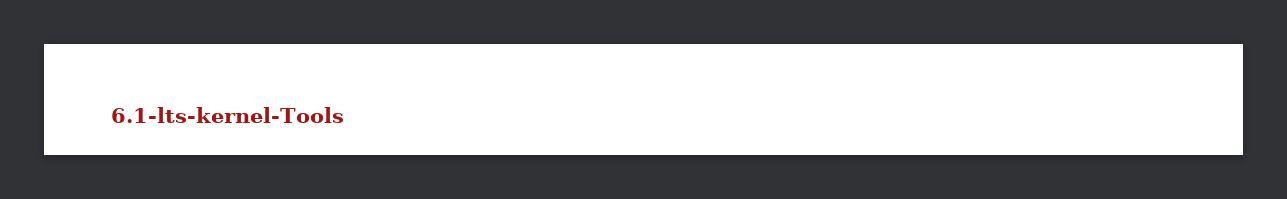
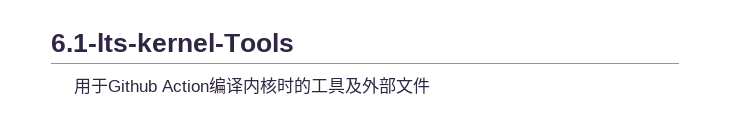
+ 用于Github Action编译内核时的工具及外部文件

